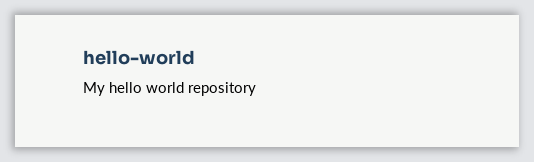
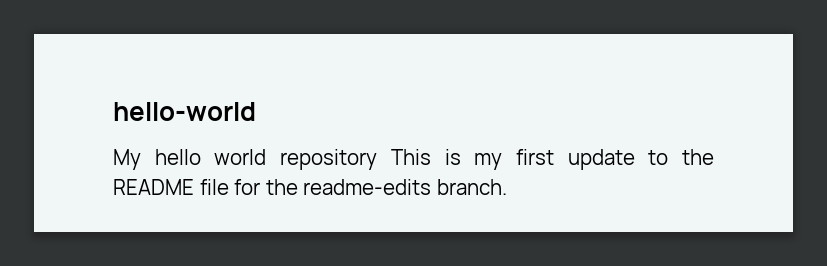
- My hello world repository
+ My hello world repository This is my first update to the README file for the readme-edits branch.

